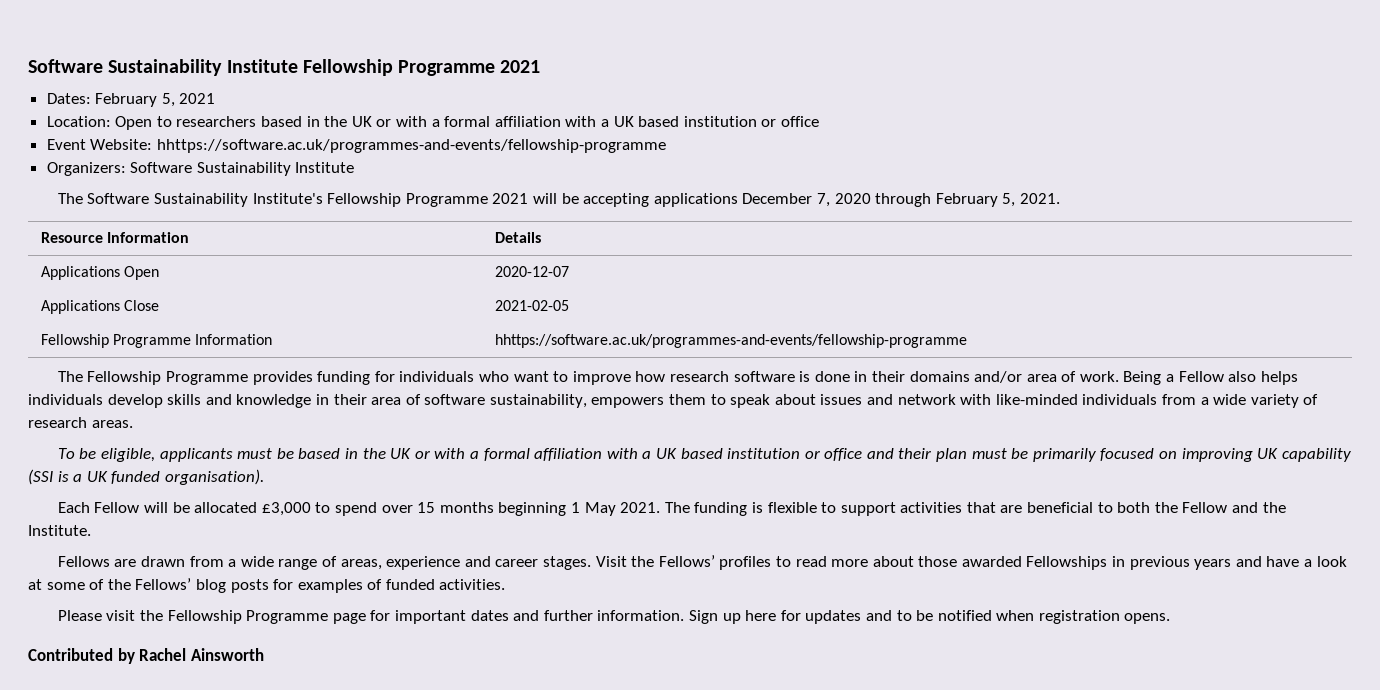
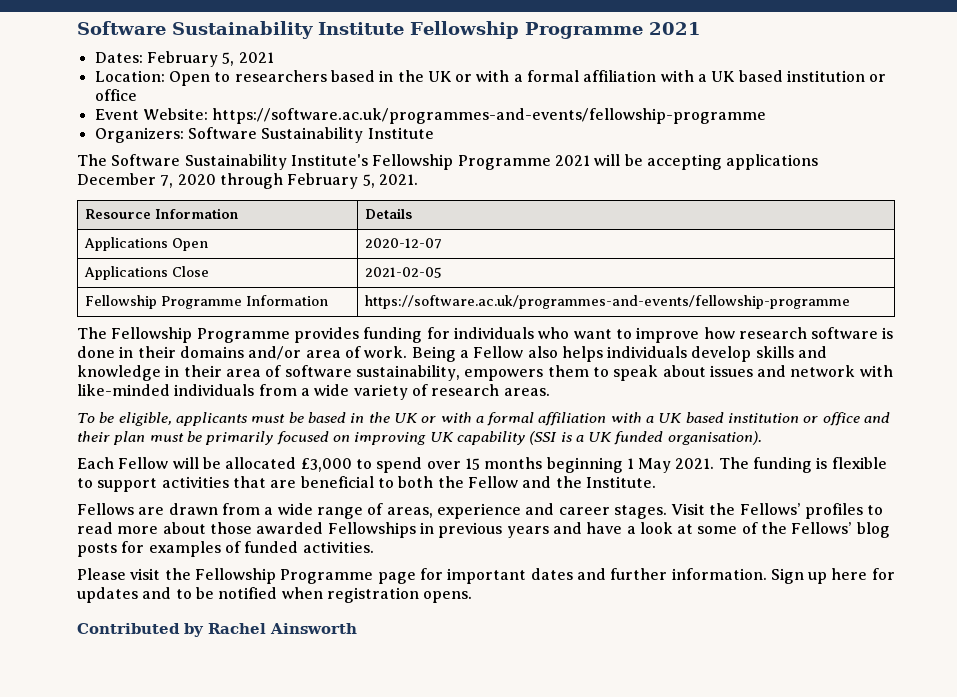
- Event Website: hhttps://software.ac.uk/programmes-and-events/fellowship-programme
+ Event Website: https://software.ac.uk/programmes-and-events/fellowship-programme
- Fellowship Programme Information | hhttps://software.ac.uk/programmes-and-events/fellowship-programme
+ Fellowship Programme Information | https://software.ac.uk/programmes-and-events/fellowship-programme

